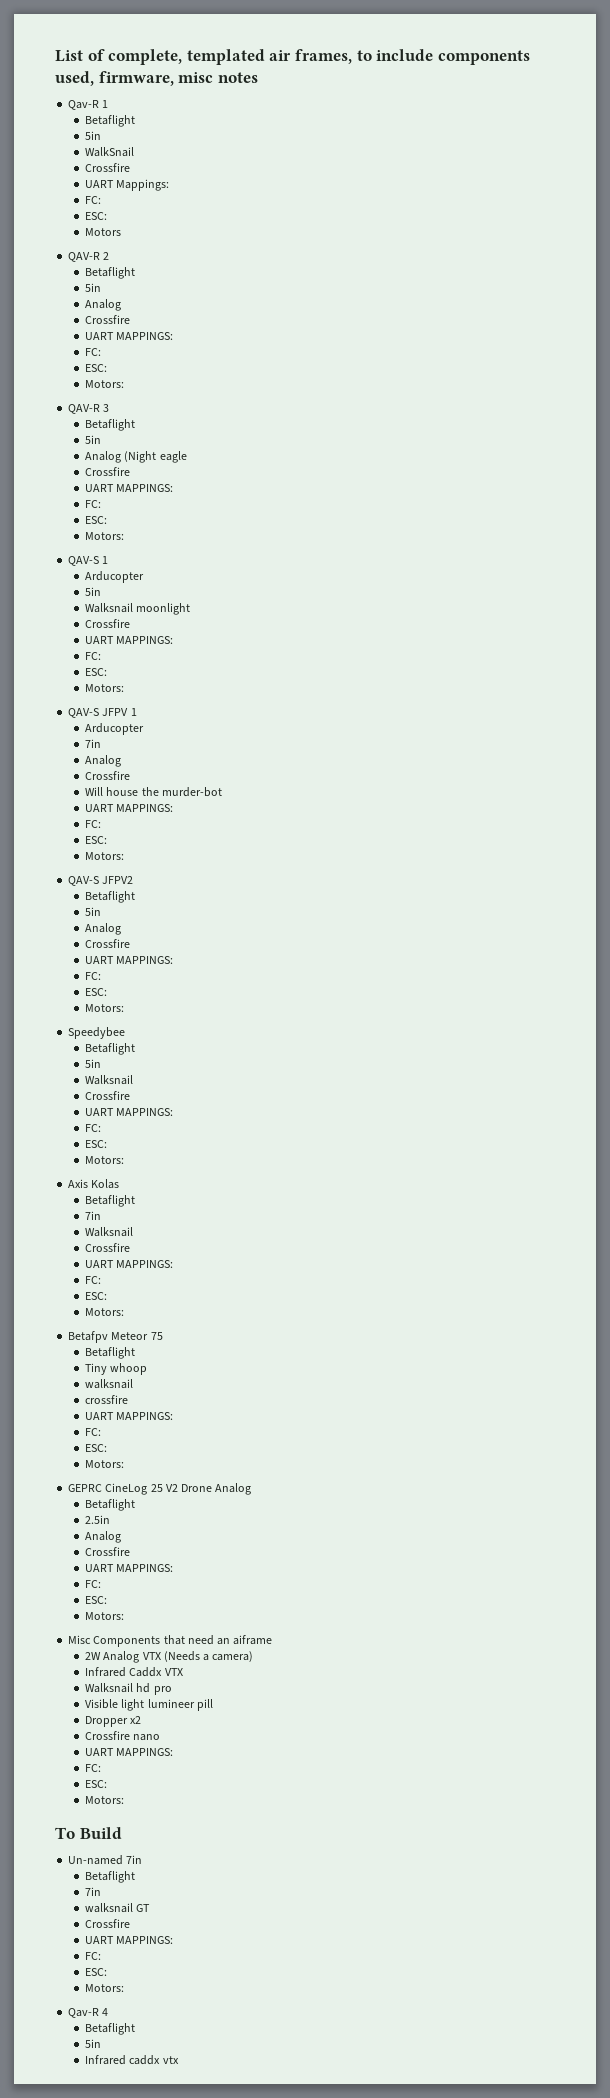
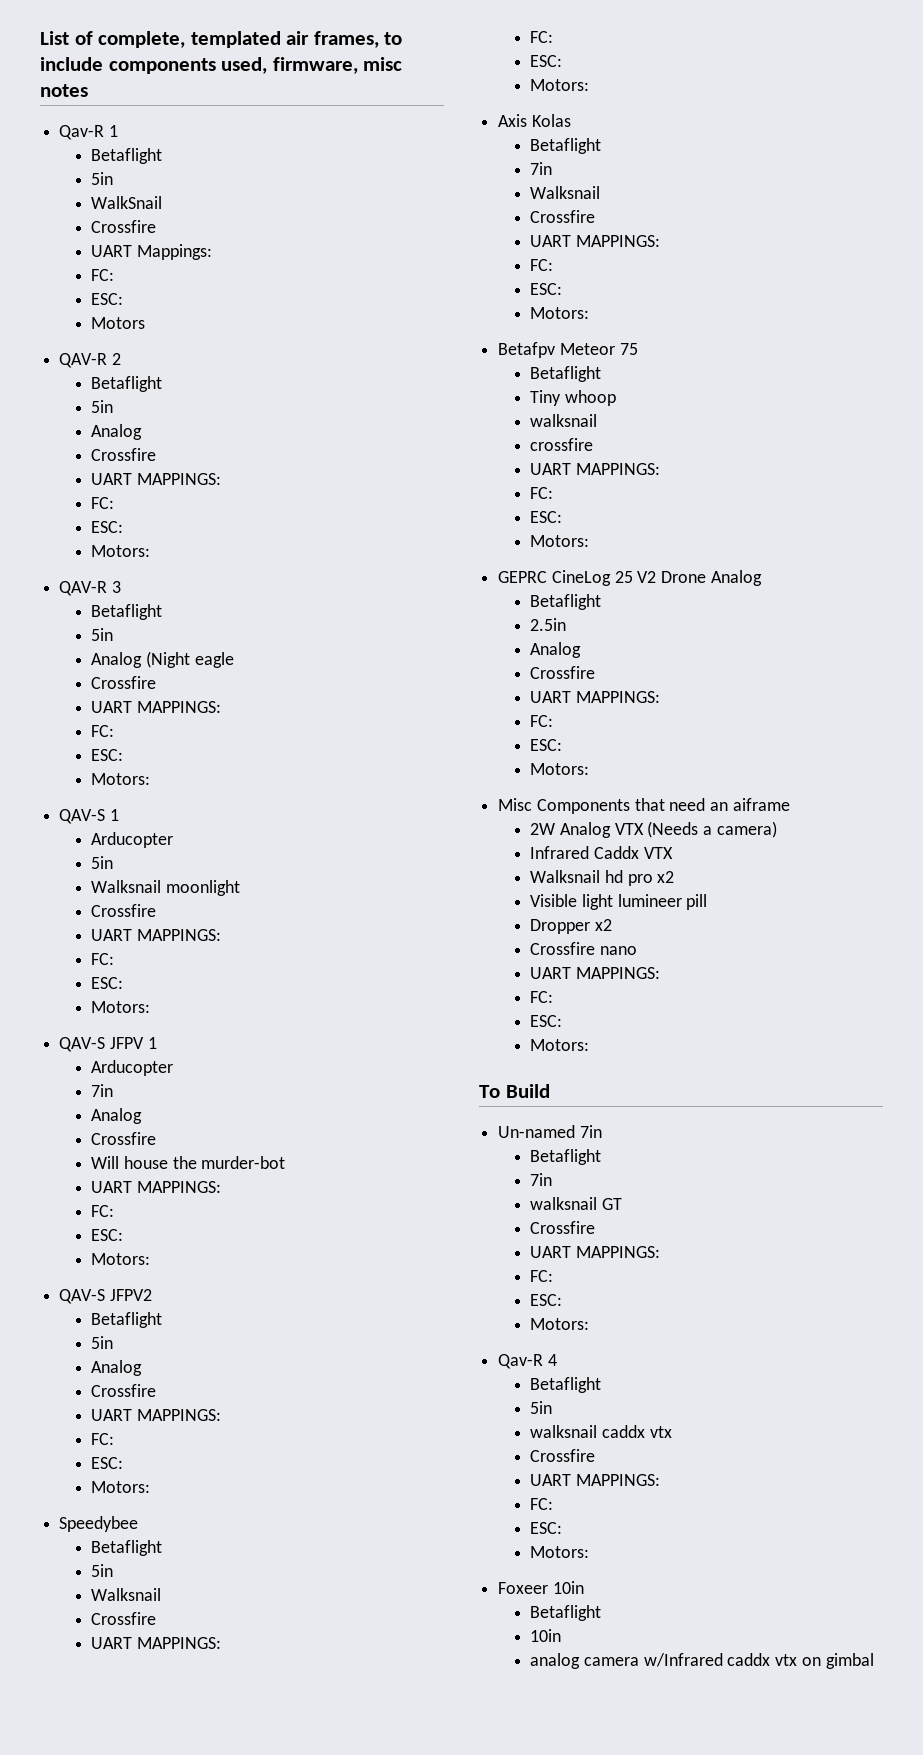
- Walksnail hd pro
+ Walksnail hd pro x2
- Infrared caddx vtx
+ walksnail caddx vtx
+ Crossfire
+ UART MAPPINGS:
+ FC:
+ ESC:
+ Motors:
+ Foxeer 10in
+ Betaflight
+ 10in
+ analog camera w/Infrared caddx vtx on gimbal

